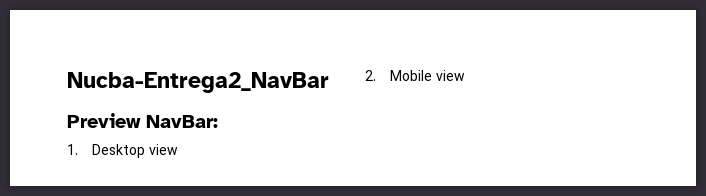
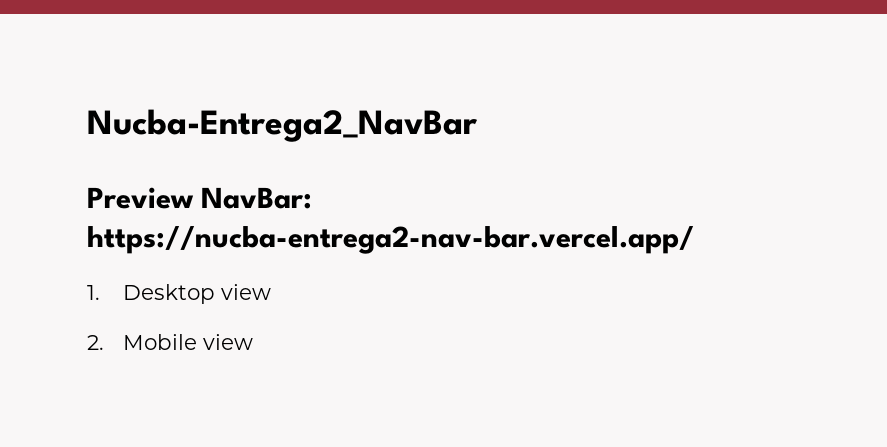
- Preview NavBar:
+ Preview NavBar: https://nucba-entrega2-nav-bar.vercel.app/

